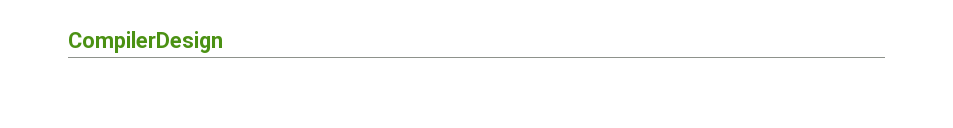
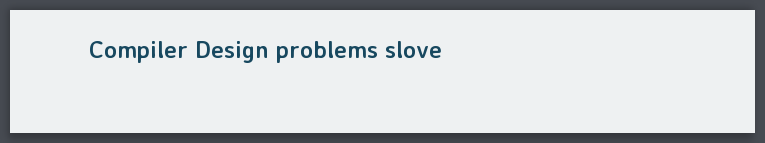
- CompilerDesign
+ Compiler Design problems slove

